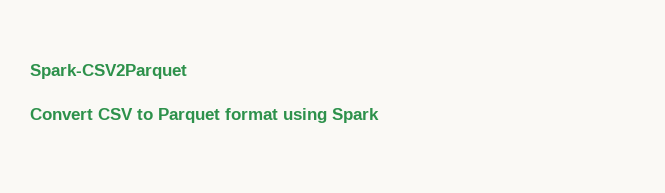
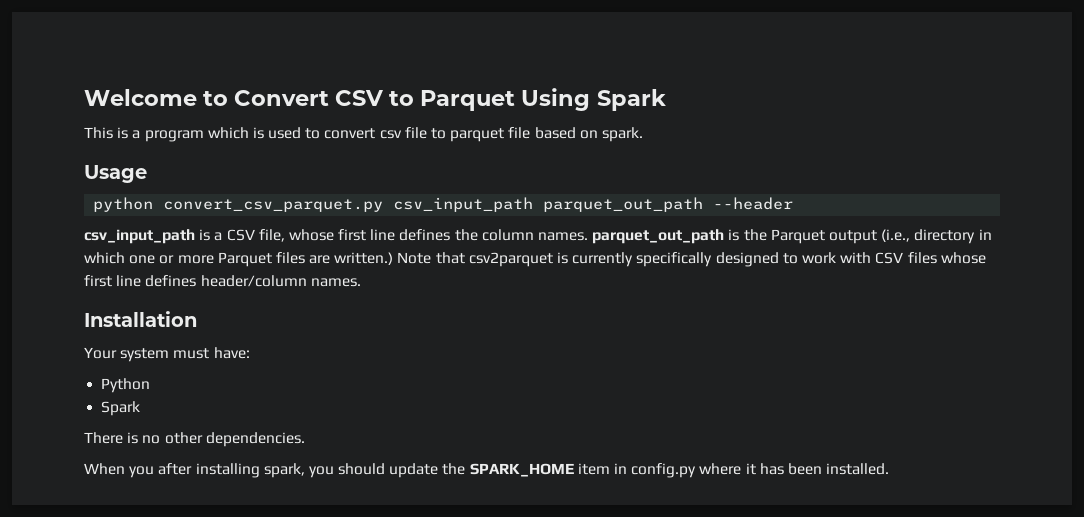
- Spark-CSV2Parquet
- Convert CSV to Parquet format using Spark
+ Welcome to Convert CSV to Parquet Using Spark
+ This is a program which is used to convert csv file to parquet file based on spark.
+ Usage
+ python convert_csv_parquet.py csv_input_path parquet_out_path --header
+ csv_input_path is a CSV file, whose first line defines the column names. parquet_out_path is the Parquet output (i.e., directory in which one or more Parquet files are written.) Note that csv2parquet is currently specifically designed to work with CSV files whose first line defines header/column names.
+ Installation
+ Your system must have:
+ Python
+ Spark
+ There is no other dependencies.
+ When you after installing spark, you should update the SPARK_HOME item in config.py where it has been installed.

